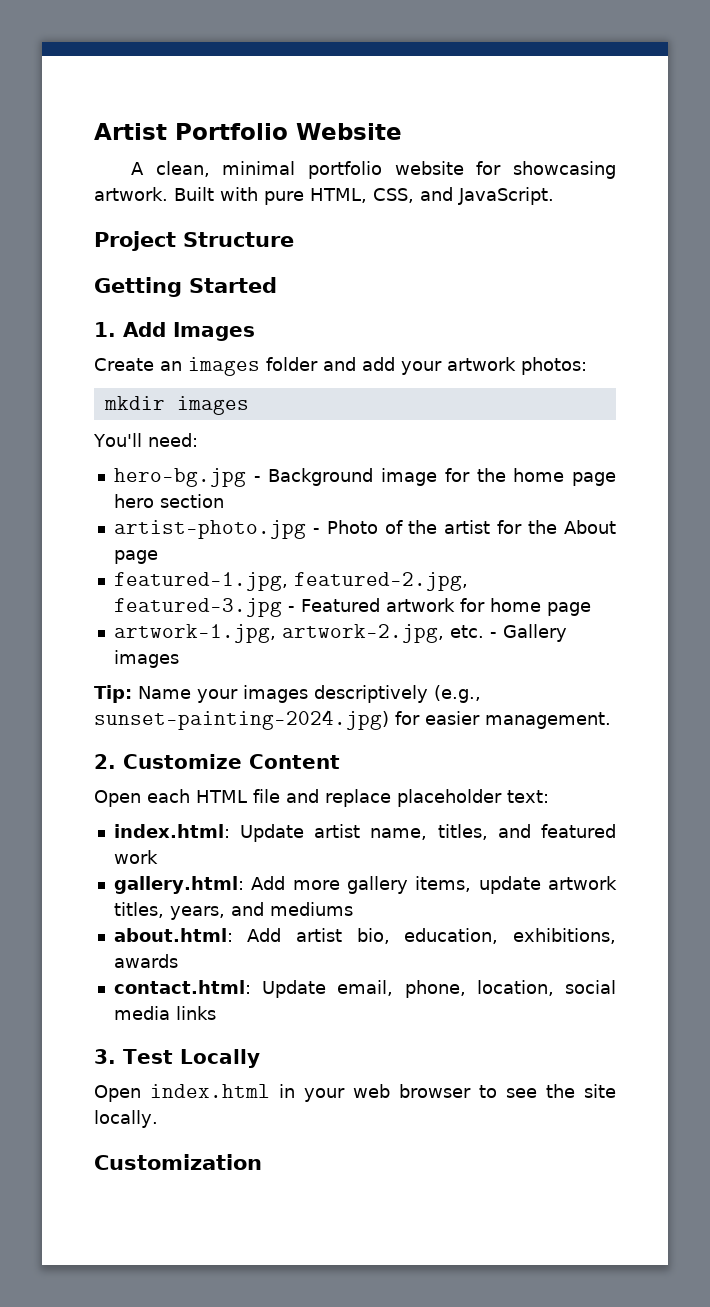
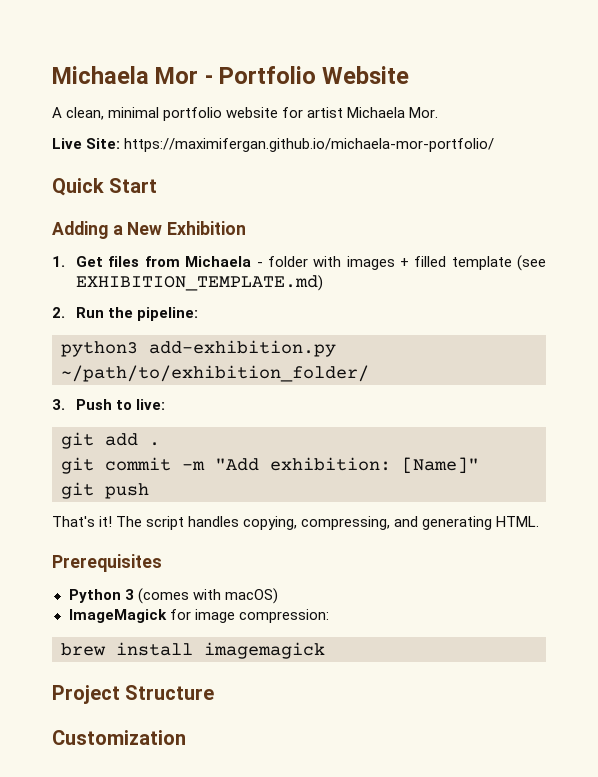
- Artist Portfolio Website
+ Michaela Mor - Portfolio Website
- A clean, minimal portfolio website for showcasing artwork. Built with pure HTML, CSS, and JavaScript.
+ A clean, minimal portfolio website for artist Michaela Mor.
+ Live Site: https://maximifergan.github.io/michaela-mor-portfolio/
+ Quick Start
+ Adding a New Exhibition
+ 1. Get files from Michaela - folder with images + filled template (see EXHIBITION_TEMPLATE.md)
+ 2. Run the pipeline:
+ python3 add-exhibition.py ~/path/to/exhibition_folder/
+ 3. Push to live:
+ git add .
+ git commit -m "Add exhibition: [Name]"
+ git push
+ That's it! The script handles copying, compressing, and generating HTML.
+ Prerequisites
+ Python 3 (comes with macOS)
+ ImageMagick for image compression:
+ brew install imagemagick
  Project Structure
- Getting Started
- 1. Add Images
- Create an images folder and add your artwork photos:
- mkdir images
- You'll need:
- hero-bg.jpg - Background image for the home page hero section
- artist-photo.jpg - Photo of the artist for the About page
- featured-1.jpg, featured-2.jpg, featured-3.jpg - Featured artwork for home page
- artwork-1.jpg, artwork-2.jpg, etc. - Gallery images
- Tip: Name your images descriptively (e.g., sunset-painting-2024.jpg) for easier management.
- 2. Customize Content
- Open each HTML file and replace placeholder text:
- index.html: Update artist name, titles, and featured work
- gallery.html: Add more gallery items, update artwork titles, years, and mediums
- about.html: Add artist bio, education, exhibitions, awards
- contact.html: Update email, phone, location, social media links
- 3. Test Locally
- Open index.html in your web browser to see the site locally.

